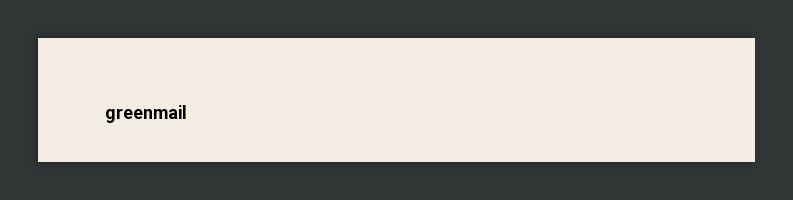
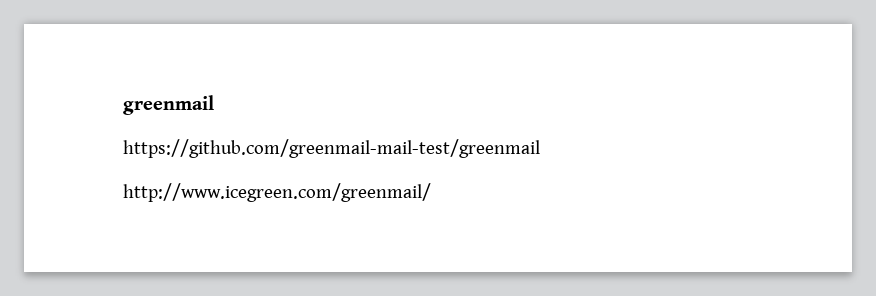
+ https://github.com/greenmail-mail-test/greenmail
+ http://www.icegreen.com/greenmail/

